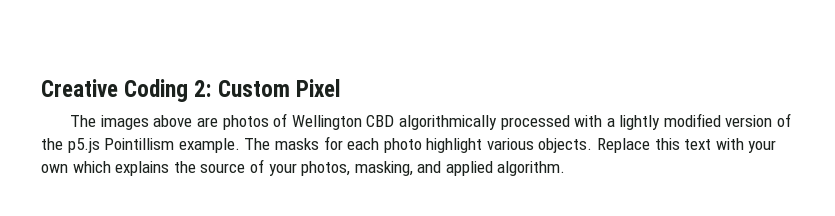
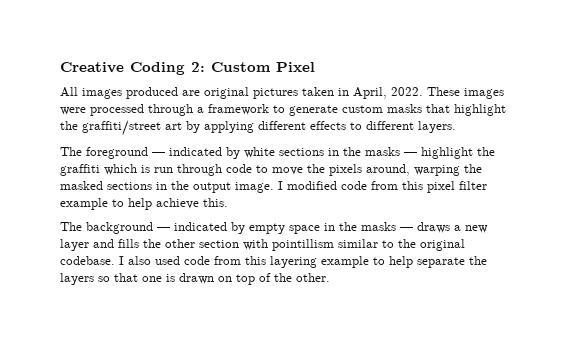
- The images above are photos of Wellington CBD algorithmically processed with a lightly modified version of the p5.js Pointillism example. The masks for each photo highlight various objects. Replace this text with your own which explains the source of your photos, masking, and applied algorithm.
+ All images produced are original pictures taken in April, 2022. These images were processed through a framework to generate custom masks that highlight the graffiti/street art by applying different effects to different layers.
+ The foreground — indicated by white sections in the masks — highlight the graffiti which is run through code to move the pixels around, warping the masked sections in the output image. I modified code from this pixel filter example to help achieve this.
+ The background — indicated by empty space in the masks — draws a new layer and fills the other section with pointillism similar to the original codebase. I also used code from this layering example to help separate the layers so that one is drawn on top of the other.

